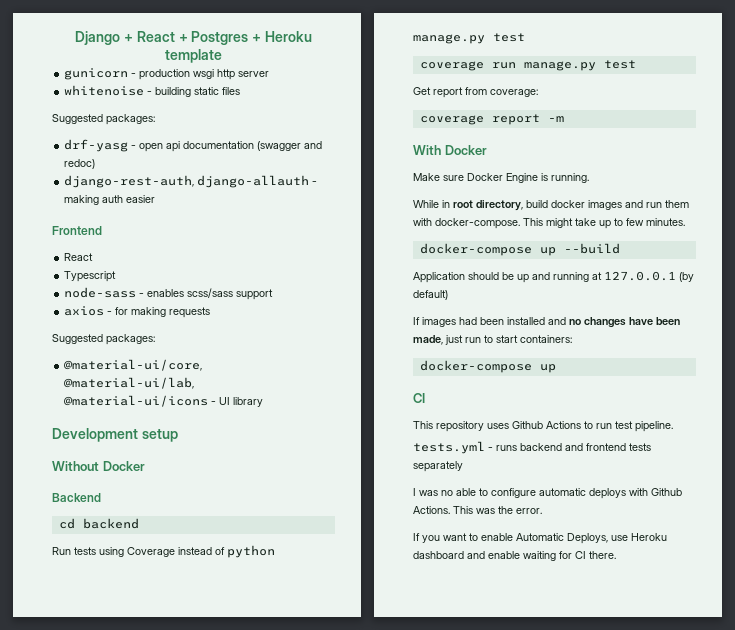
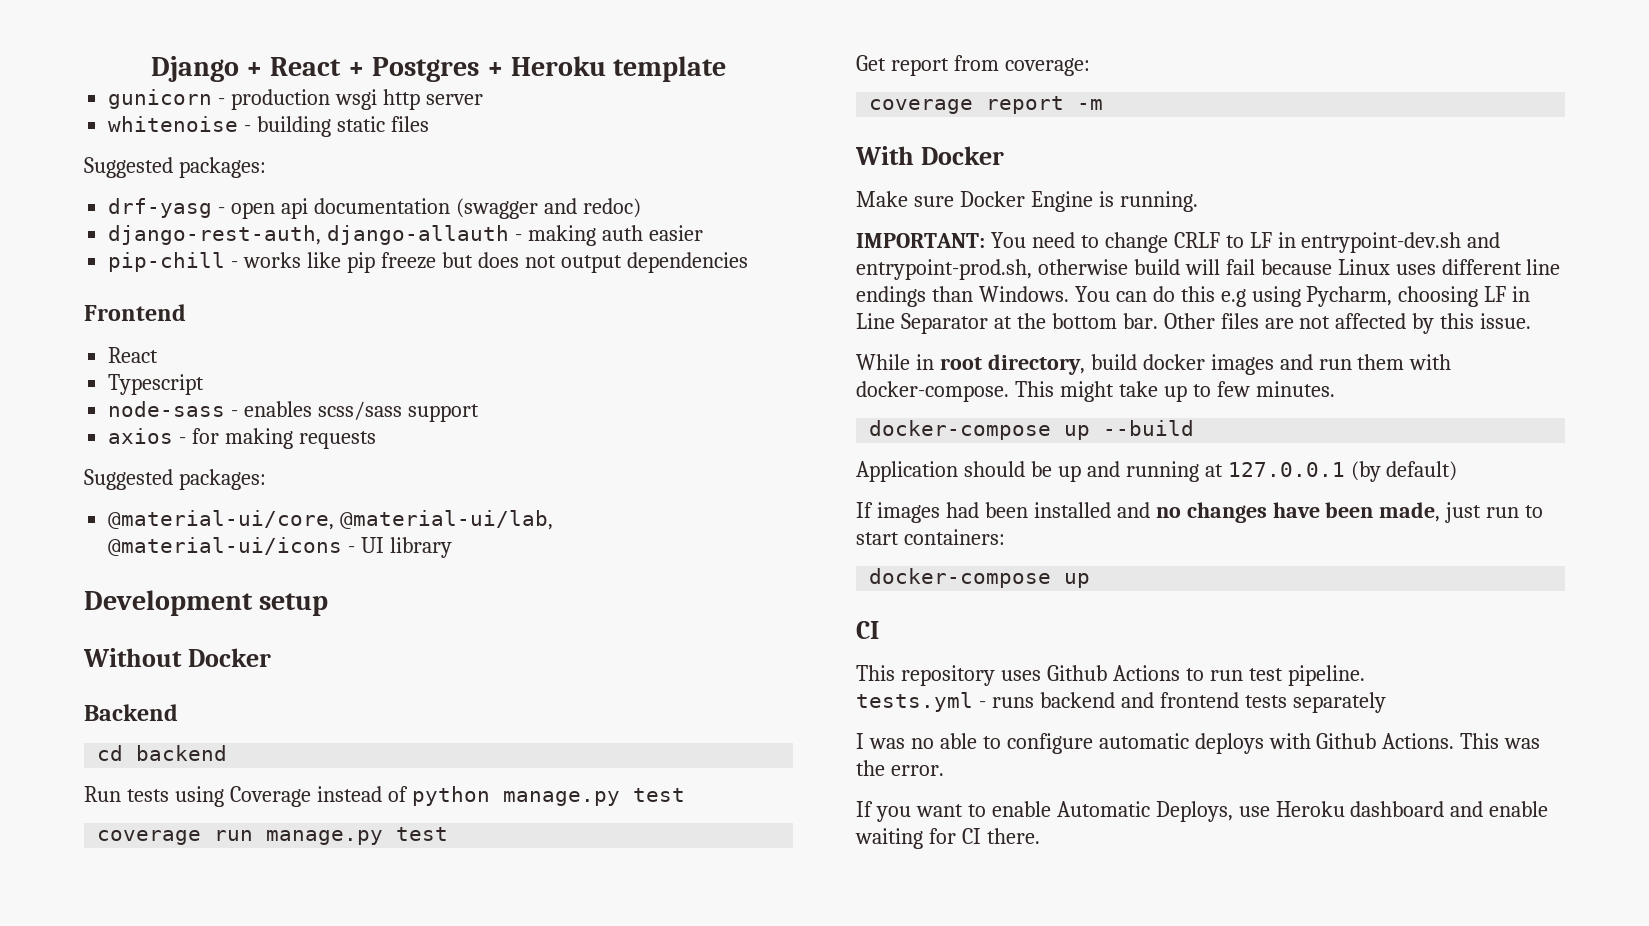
+ pip-chill - works like pip freeze but does not output dependencies
+ IMPORTANT: You need to change CRLF to LF in entrypoint-dev.sh and entrypoint-prod.sh, otherwise build will fail because Linux uses different line endings than Windows. You can do this e.g using Pycharm, choosing LF in Line Separator at the bottom bar. Other files are not affected by this issue.

